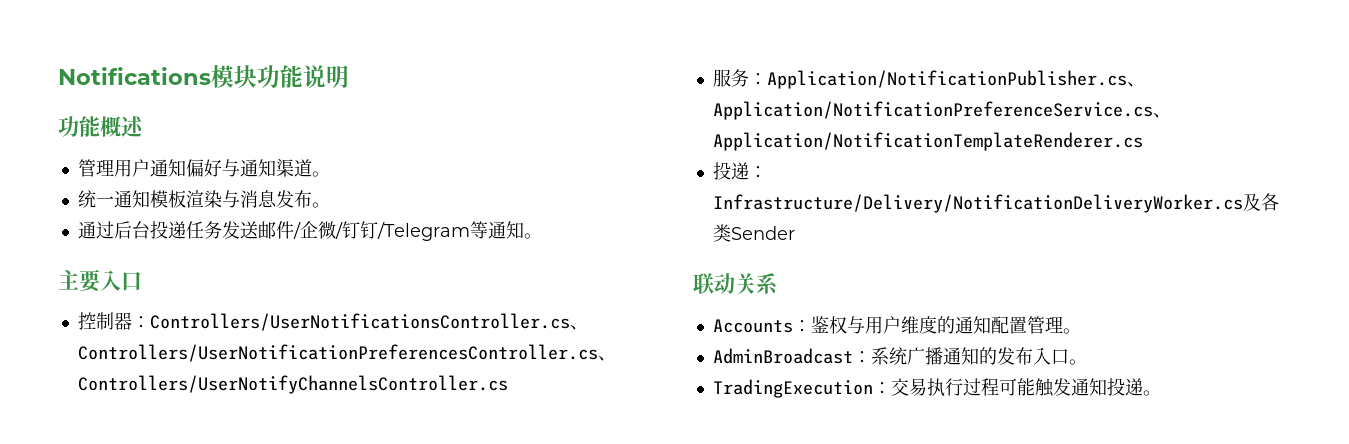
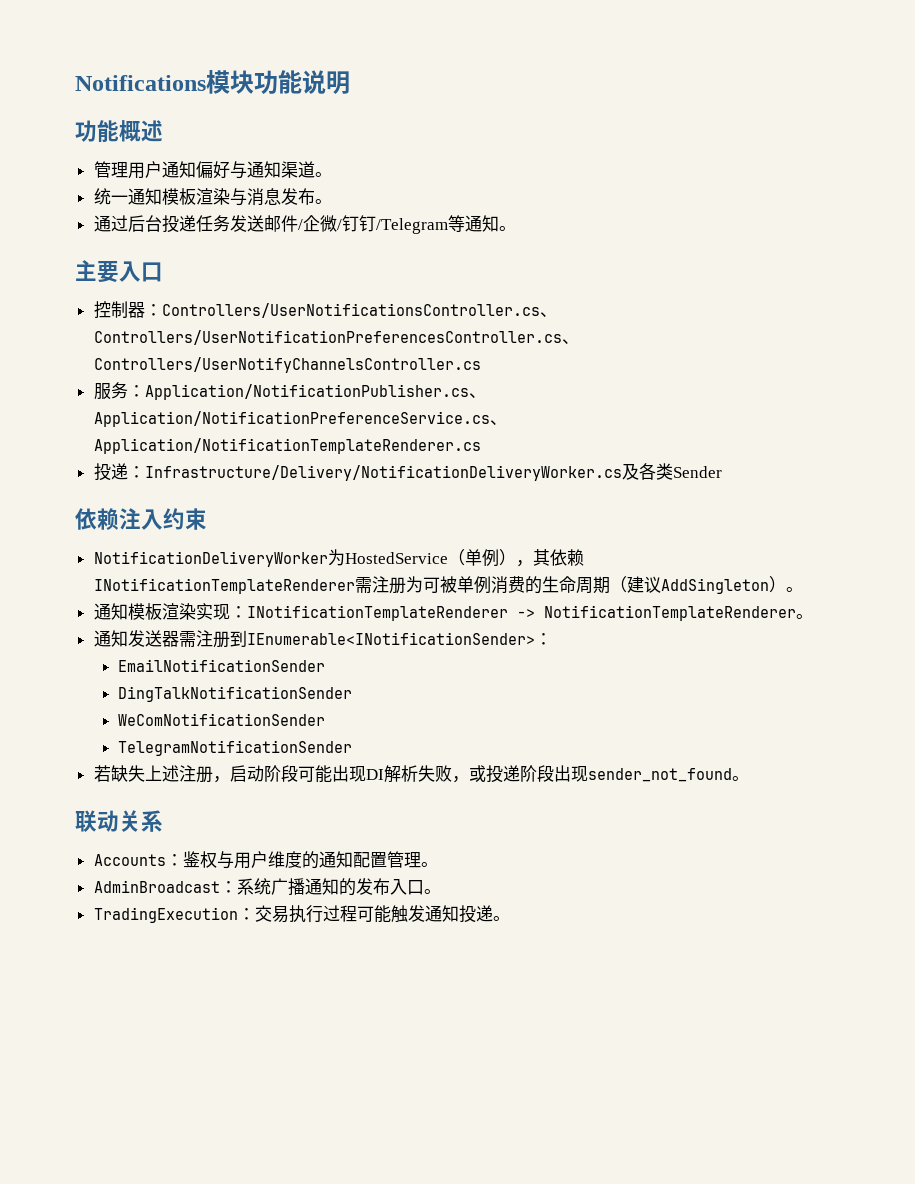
+ 依赖注入约束
+ NotificationDeliveryWorker为HostedService（单例），其依赖INotificationTemplateRenderer需注册为可被单例消费的生命周期（建议AddSingleton）。
+ 通知模板渲染实现：INotificationTemplateRenderer -> NotificationTemplateRenderer。
+ 通知发送器需注册到IEnumerable<INotificationSender>：
+ EmailNotificationSender
+ DingTalkNotificationSender
+ WeComNotificationSender
+ TelegramNotificationSender
+ 若缺失上述注册，启动阶段可能出现DI解析失败，或投递阶段出现sender_not_found。

